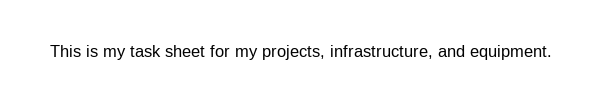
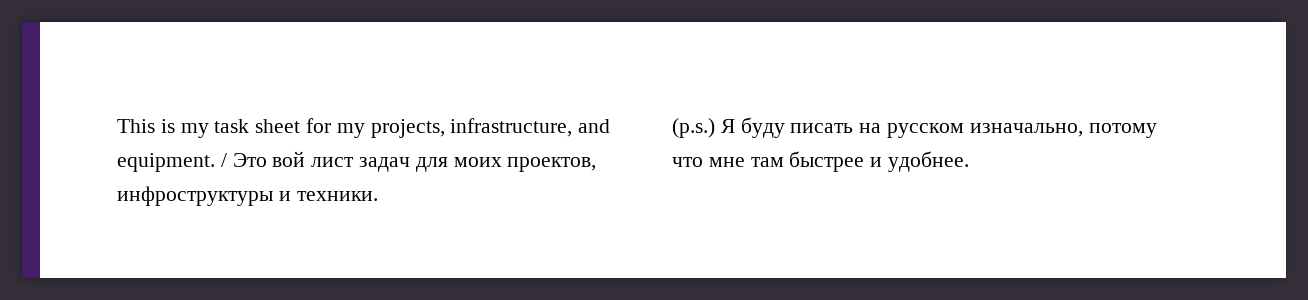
+ / Это вой лист задач для моих проектов, инфроструктуры и техники.
+ (p.s.) Я буду писать на русском изначально, потому что мне там быстрее и удобнее.

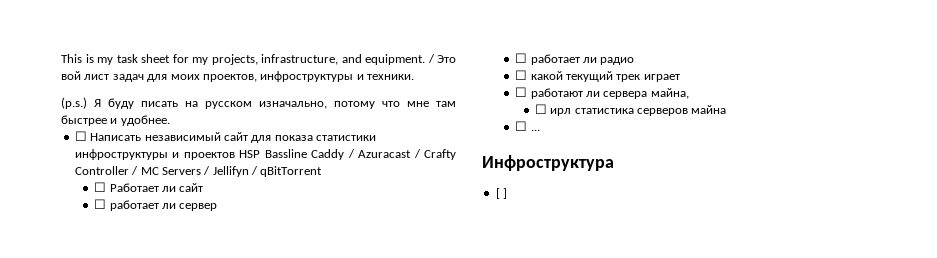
+ ☐ Написать независимый сайт для показа статистики инфроструктуры и проектов HSP Bassline Caddy / Azuracast / Crafty Controller / MC Servers / Jellifyn / qBitTorrent
+ ☐ Работает ли сайт
+ ☐ работает ли сервер
+ ☐ работает ли радио
+ ☐ какой текущий трек играет
+ ☐ работают ли сервера майна,
+ ☐ ирл статистика серверов майна
+ ☐ ...
+ Инфроструктура
+ [ ]

